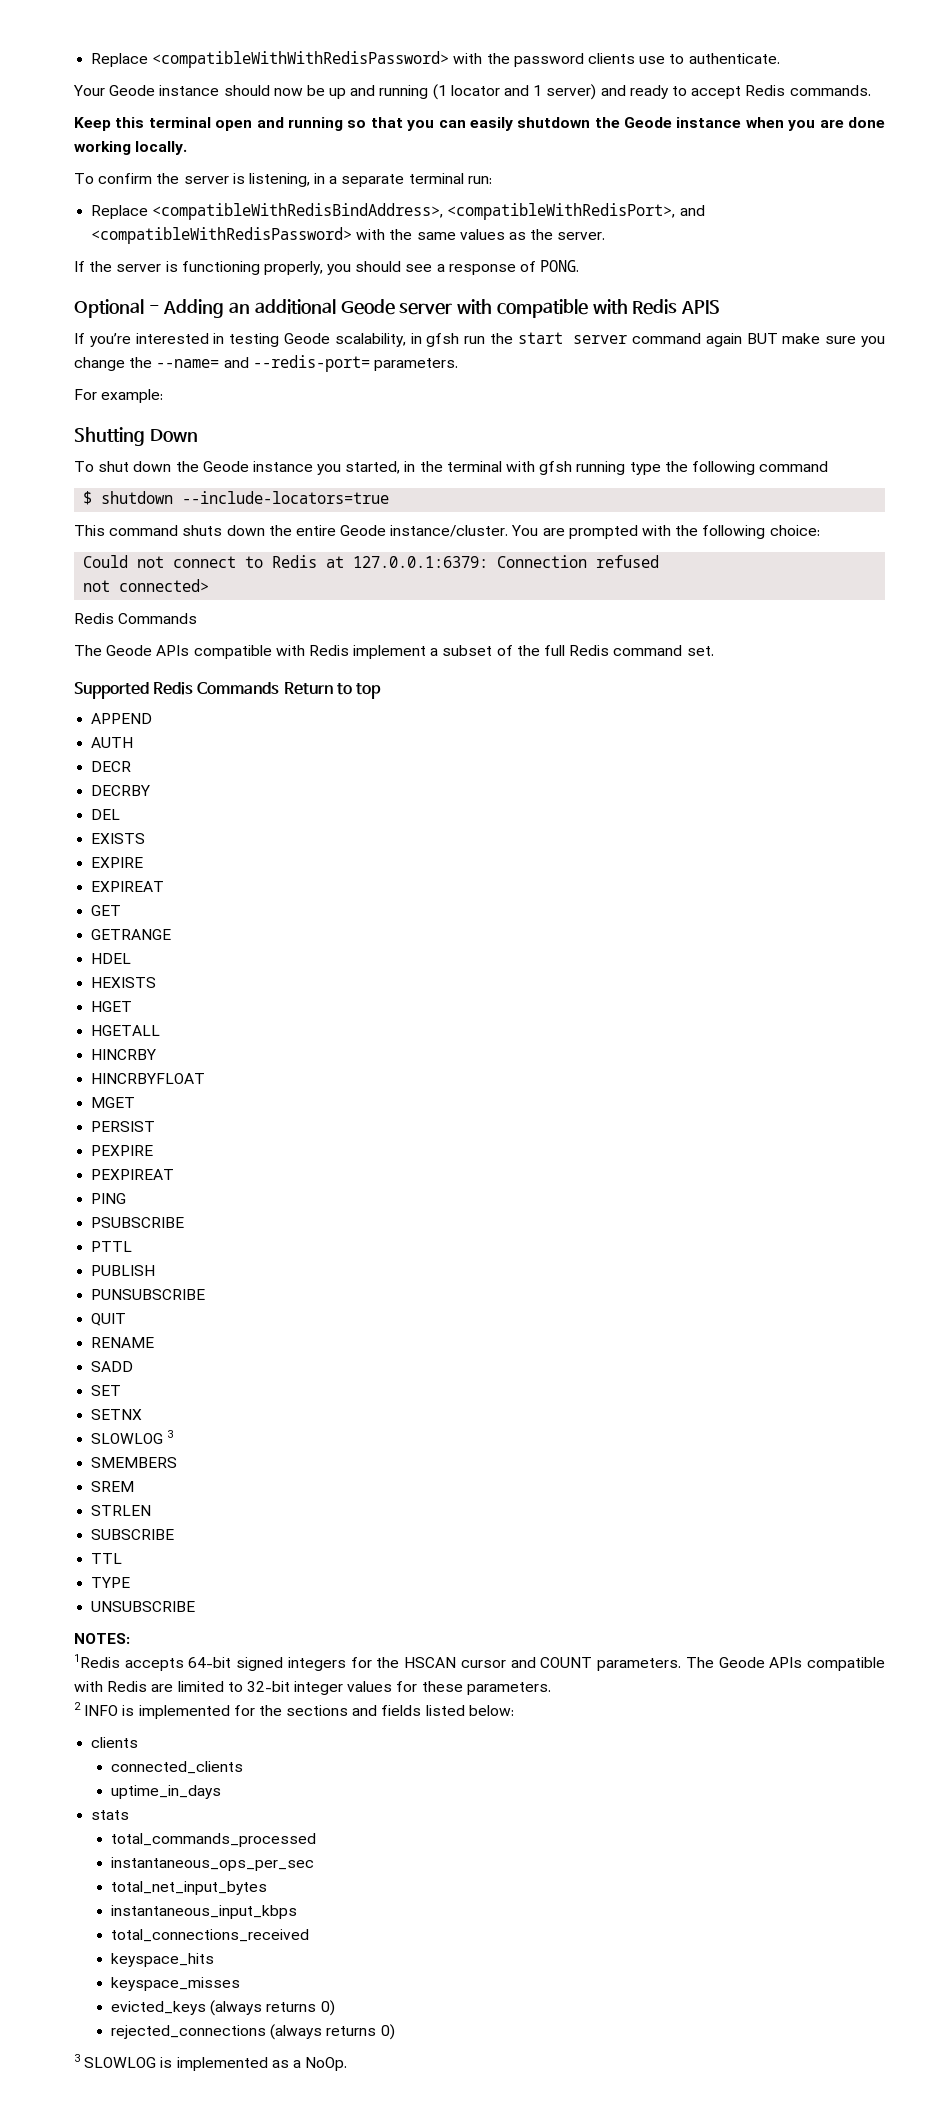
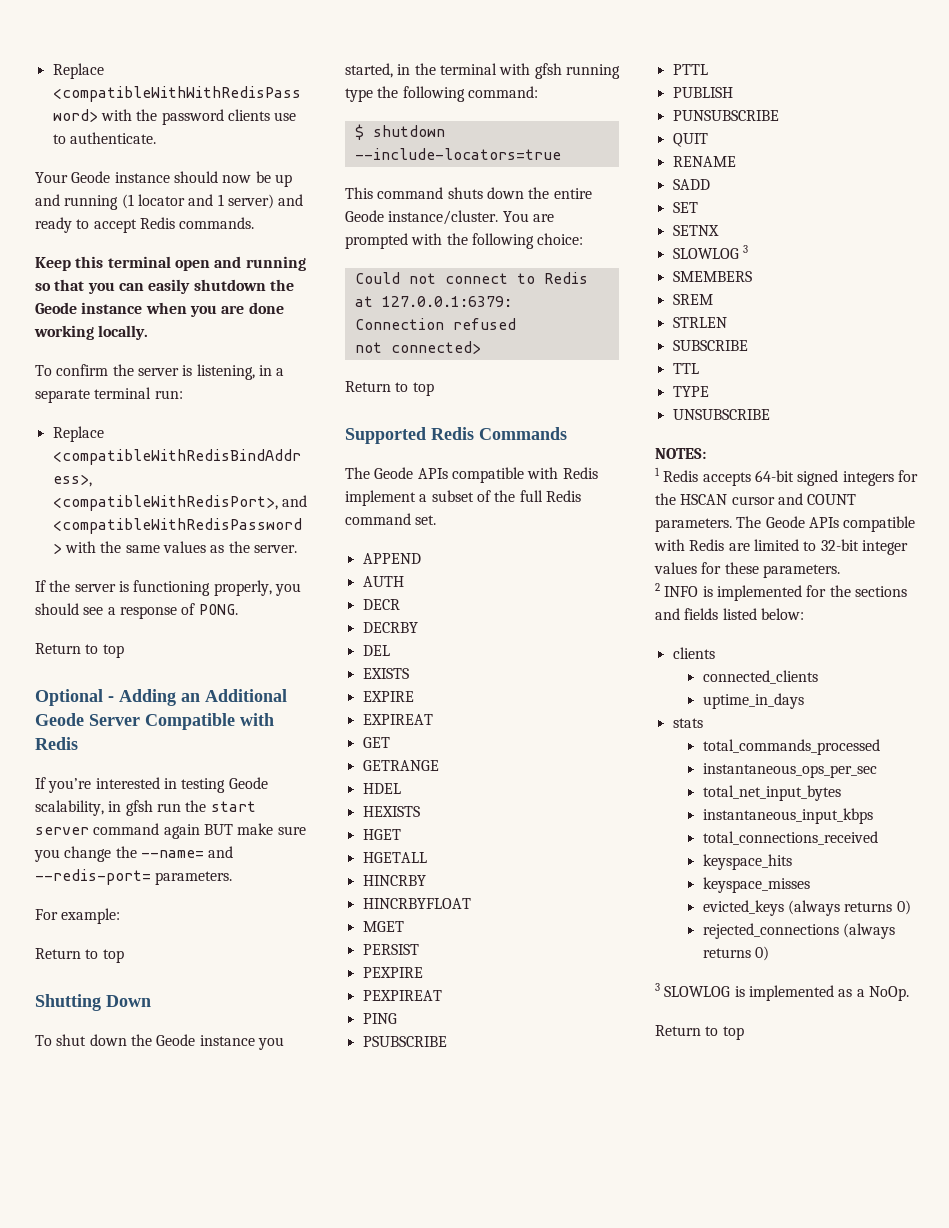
  If the server is functioning properly, you should see a response of PONG.
+ Return to top
- Optional - Adding an additional Geode server with compatible with Redis APIS
+ Optional - Adding an Additional Geode Server Compatible with Redis
  For example:
+ Return to top
- To shut down the Geode instance you started, in the terminal with gfsh running type the following command
+ To shut down the Geode instance you started, in the terminal with gfsh running type the following command:
  not connected>
- Redis Commands
+ Return to top
+ Supported Redis Commands
- Supported Redis Commands Return to top
- 1Redis accepts 64-bit signed integers for the HSCAN cursor and COUNT parameters.
+ 1 Redis accepts 64-bit signed integers for the HSCAN cursor and COUNT parameters.
  3 SLOWLOG is implemented as a NoOp.
+ Return to top

